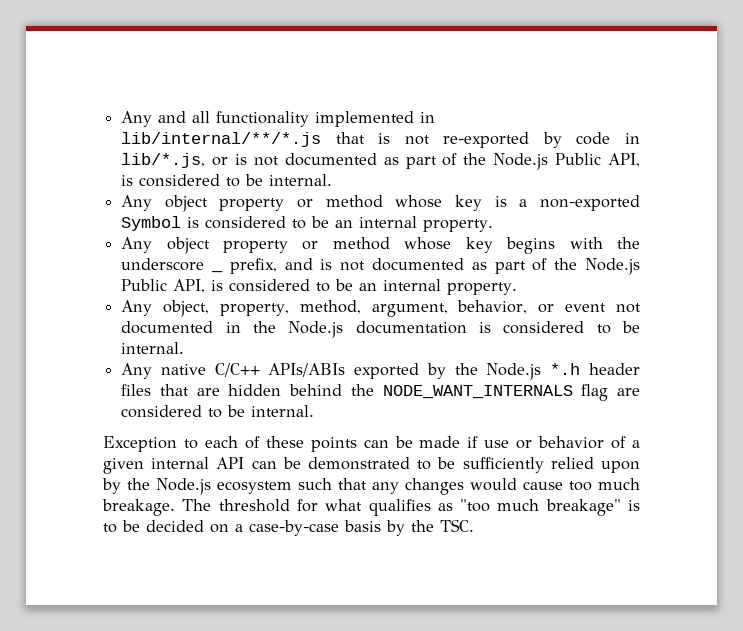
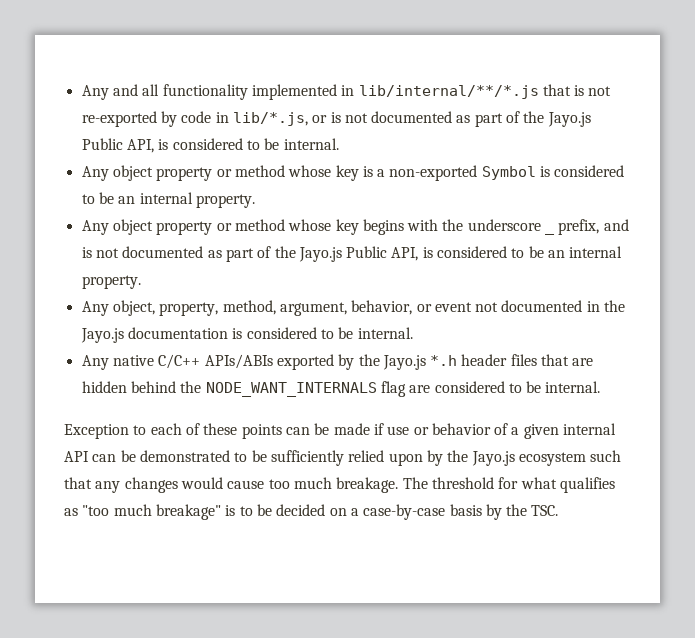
- Any and all functionality implemented in lib/internal/**/*.js that is not re-exported by code in lib/*.js, or is not documented as part of the Node.js Public API, is considered to be internal.
+ Any and all functionality implemented in lib/internal/**/*.js that is not re-exported by code in lib/*.js, or is not documented as part of the Jayo.js Public API, is considered to be internal.
- Any object property or method whose key begins with the underscore _ prefix, and is not documented as part of the Node.js Public API, is considered to be an internal property.
+ Any object property or method whose key begins with the underscore _ prefix, and is not documented as part of the Jayo.js Public API, is considered to be an internal property.
- Any object, property, method, argument, behavior, or event not documented in the Node.js documentation is considered to be internal.
+ Any object, property, method, argument, behavior, or event not documented in the Jayo.js documentation is considered to be internal.
- Any native C/C++ APIs/ABIs exported by the Node.js *.h header files that are hidden behind the NODE_WANT_INTERNALS flag are considered to be internal.
+ Any native C/C++ APIs/ABIs exported by the Jayo.js *.h header files that are hidden behind the NODE_WANT_INTERNALS flag are considered to be internal.
- Exception to each of these points can be made if use or behavior of a given internal API can be demonstrated to be sufficiently relied upon by the Node.js ecosystem such that any changes would cause too much breakage.
+ Exception to each of these points can be made if use or behavior of a given internal API can be demonstrated to be sufficiently relied upon by the Jayo.js ecosystem such that any changes would cause too much breakage.

